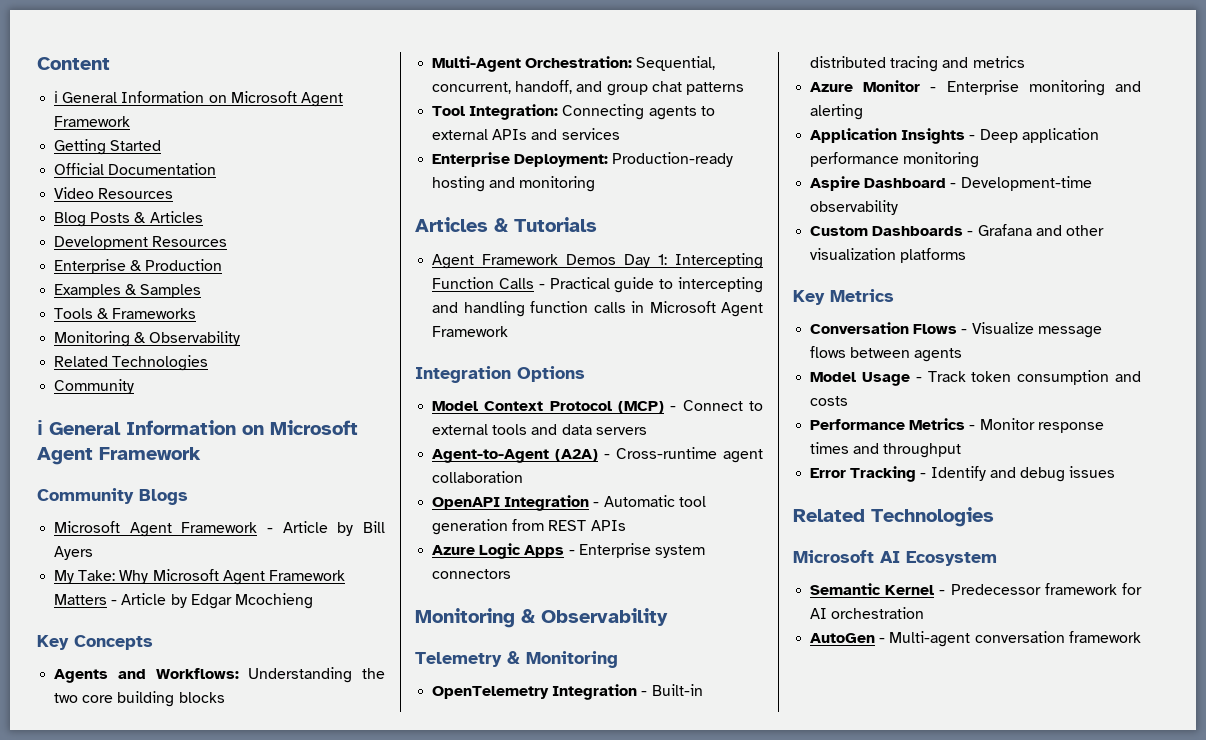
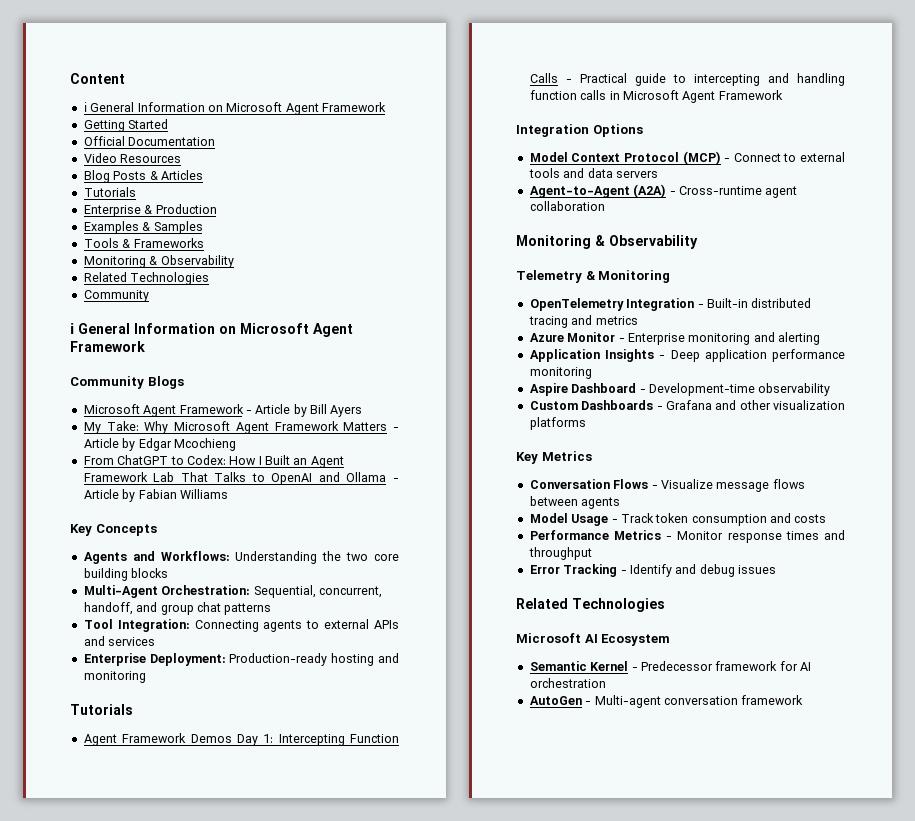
  Blog Posts & Articles
- Development Resources
+ Tutorials
+ From ChatGPT to Codex: How I Built an Agent Framework Lab That Talks to OpenAI and Ollama - Article by Fabian Williams
  Enterprise Deployment: Production-ready hosting and monitoring
- Articles & Tutorials
+ Tutorials
- OpenAPI Integration - Automatic tool generation from REST APIs
- Azure Logic Apps - Enterprise system connectors

